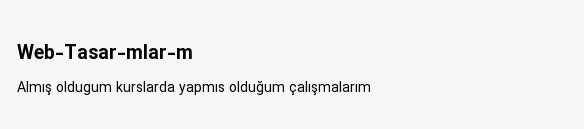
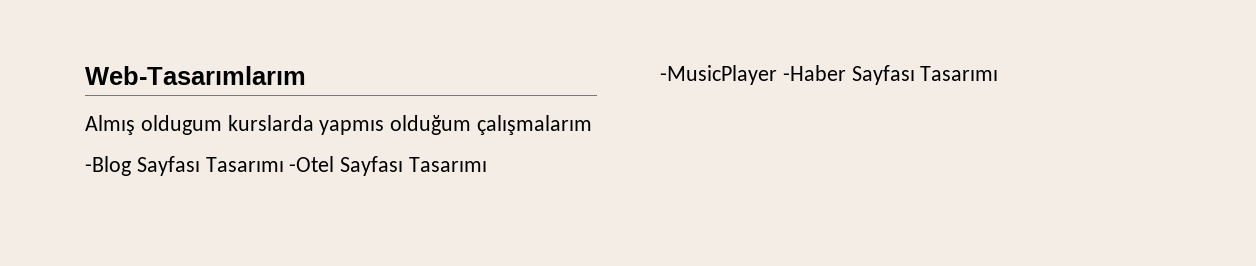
- Web-Tasar-mlar-m
+ Web-Tasarımlarım
+ -Blog Sayfası Tasarımı -Otel Sayfası Tasarımı -MusicPlayer -Haber Sayfası Tasarımı

